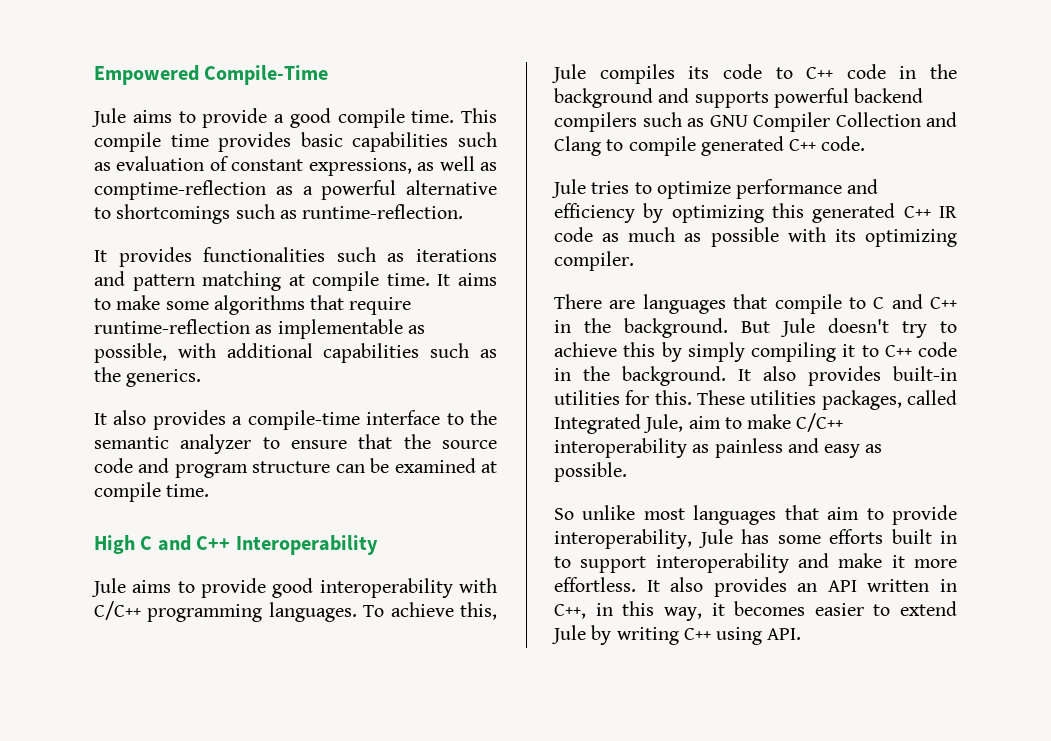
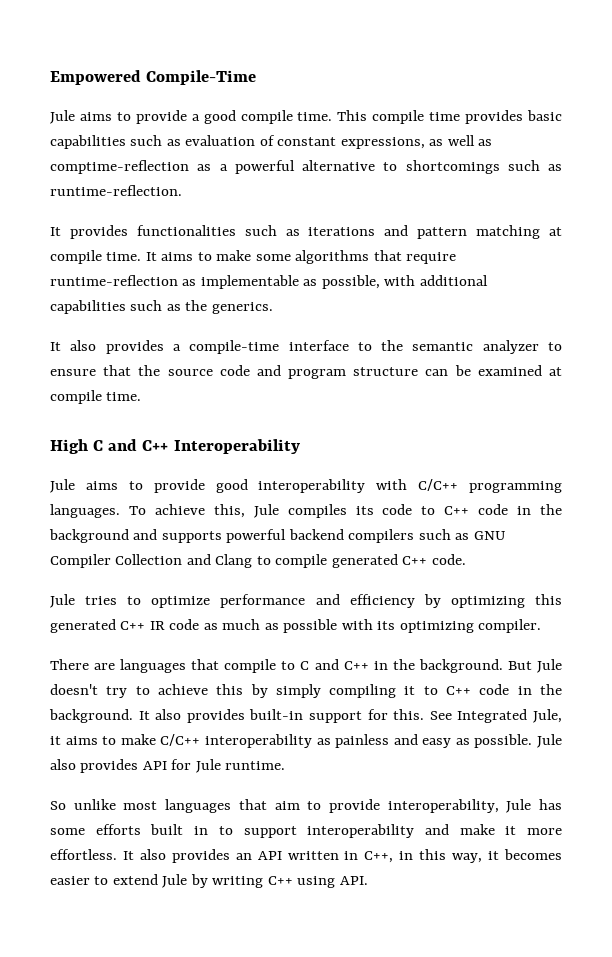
- It also provides built-in utilities for this.
+ It also provides built-in support for this.
- These utilities packages, called Integrated Jule, aim to make C/C++ interoperability as painless and easy as possible.
+ See Integrated Jule, it aims to make C/C++ interoperability as painless and easy as possible. Jule also provides API for Jule runtime.

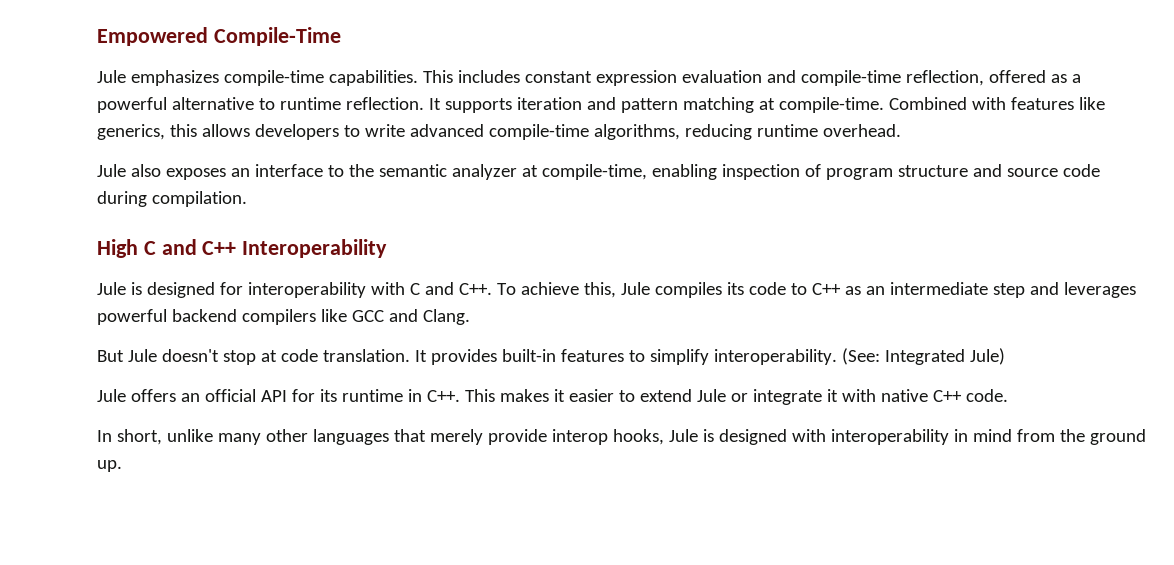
- Jule aims to provide a good compile time. This compile time provides basic capabilities such as evaluation of constant expressions, as well as comptime-reflection as a powerful alternative to shortcomings such as runtime-reflection.
- It provides functionalities such as iterations and pattern matching at compile time. It aims to make some algorithms that require runtime-reflection as implementable as possible, with additional capabilities such as the generics.
- It also provides a compile-time interface to the semantic analyzer to ensure that the source code and program structure can be examined at compile time.
+ Jule emphasizes compile-time capabilities. This includes constant expression evaluation and compile-time reflection, offered as a powerful alternative to runtime reflection. It supports iteration and pattern matching at compile-time. Combined with features like generics, this allows developers to write advanced compile-time algorithms, reducing runtime overhead.
+ Jule also exposes an interface to the semantic analyzer at compile-time, enabling inspection of program structure and source code during compilation.
- Jule aims to provide good interoperability with C/C++ programming languages. To achieve this, Jule compiles its code to C++ code in the background and supports powerful backend compilers such as GNU Compiler Collection and Clang to compile generated C++ code.
- Jule tries to optimize performance and efficiency by optimizing this generated C++ IR code as much as possible with its optimizing compiler.
- There are languages that compile to C and C++ in the background. But Jule doesn't try to achieve this by simply compiling it to C++ code in the background. It also provides built-in support for this. See Integrated Jule, it aims to make C/C++ interoperability as painless and easy as possible. Jule also provides API for Jule runtime.
- So unlike most languages that aim to provide interoperability, Jule has some efforts built in to support interoperability and make it more effortless. It also provides an API written in C++, in this way, it becomes easier to extend Jule by writing C++ using API.
+ Jule is designed for interoperability with C and C++. To achieve this, Jule compiles its code to C++ as an intermediate step and leverages powerful backend compilers like GCC and Clang.
+ But Jule doesn't stop at code translation. It provides built-in features to simplify interoperability. (See: Integrated Jule)
+ Jule offers an official API for its runtime in C++. This makes it easier to extend Jule or integrate it with native C++ code.
+ In short, unlike many other languages that merely provide interop hooks, Jule is designed with interoperability in mind from the ground up.

